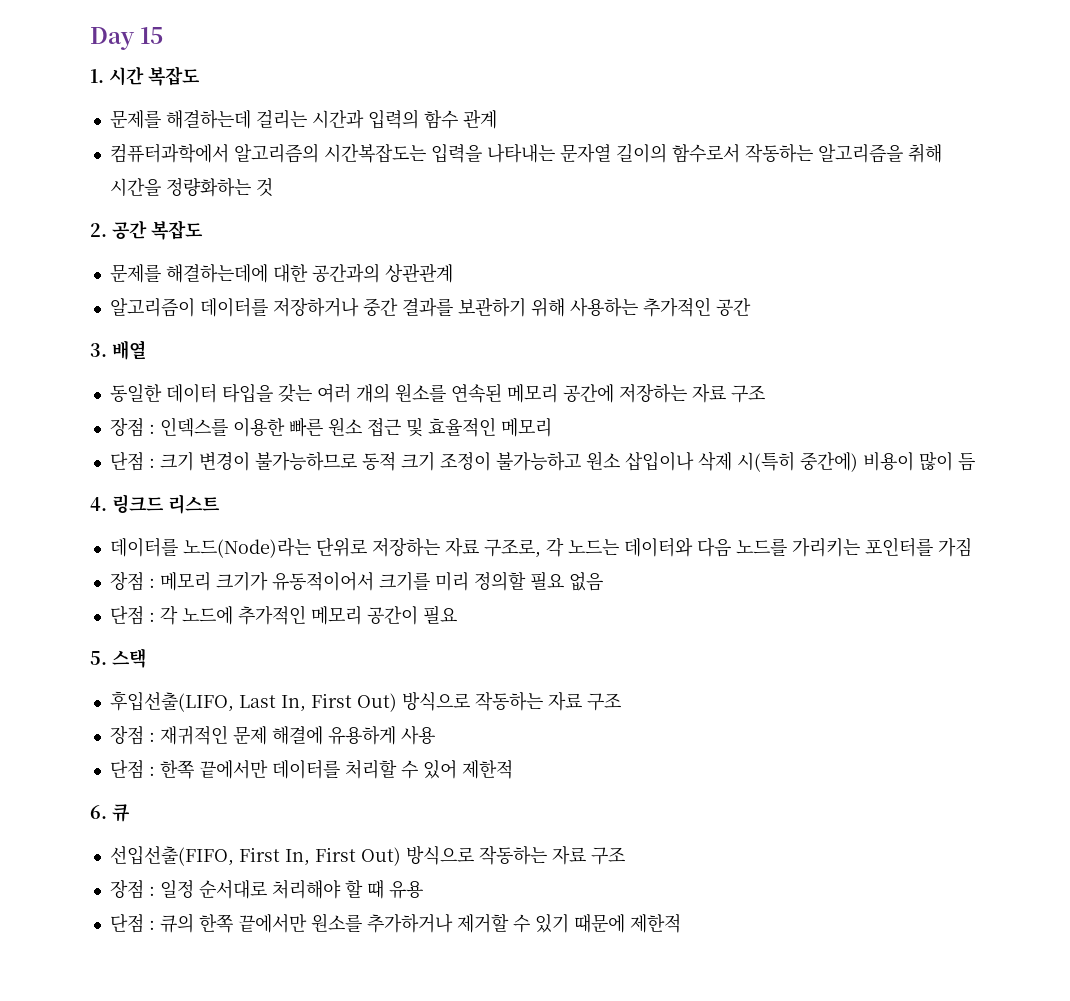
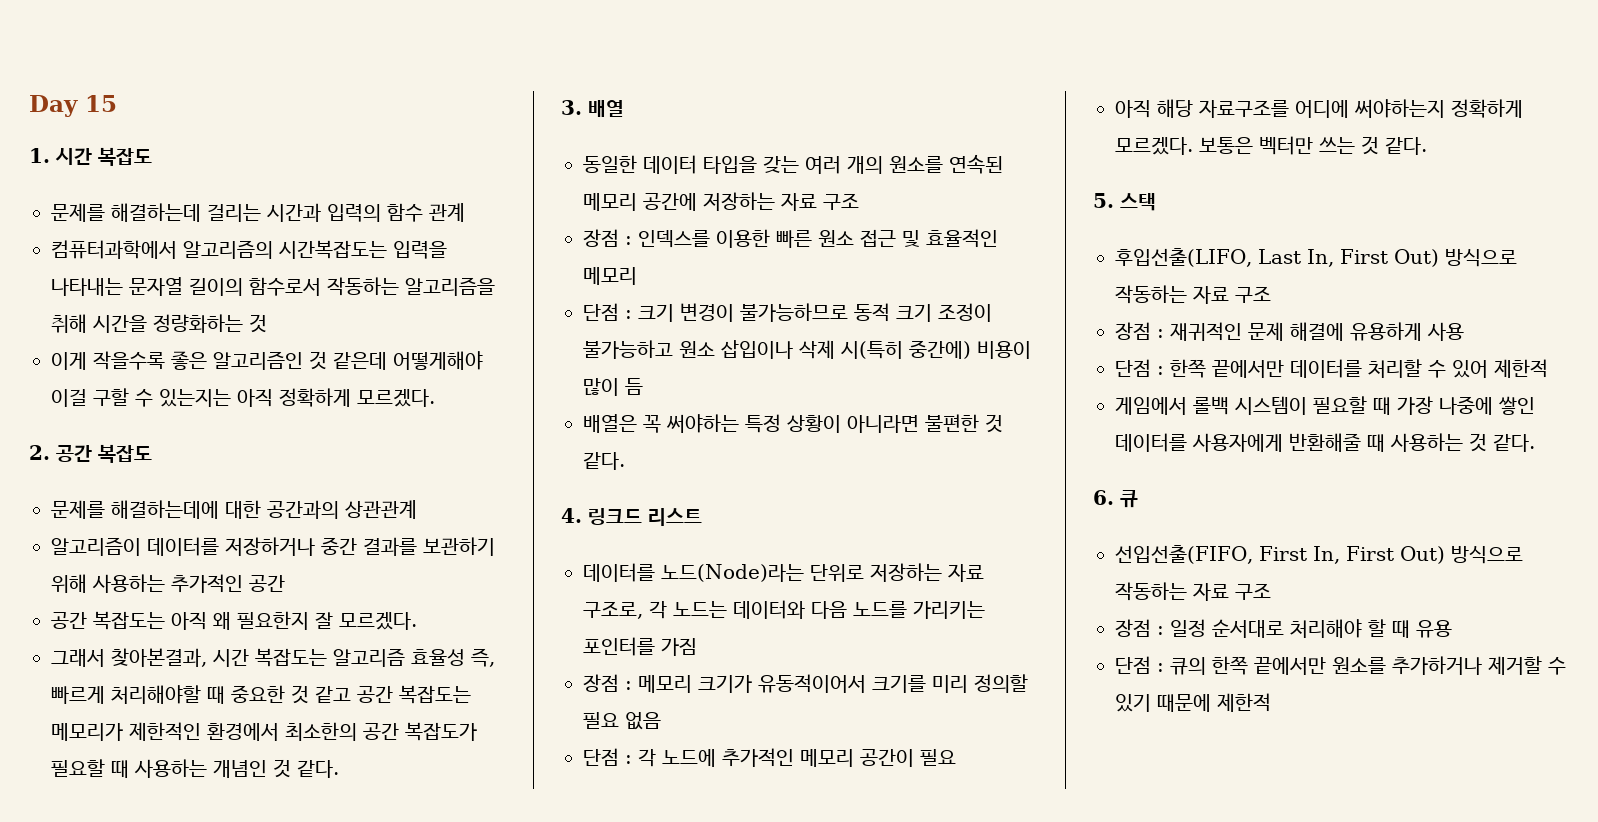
+ 이게 작을수록 좋은 알고리즘인 것 같은데 어떻게해야 이걸 구할 수 있는지는 아직 정확하게 모르겠다.
+ 공간 복잡도는 아직 왜 필요한지 잘 모르겠다.
+ 그래서 찾아본결과, 시간 복잡도는 알고리즘 효율성 즉, 빠르게 처리해야할 때 중요한 것 같고 공간 복잡도는 메모리가 제한적인 환경에서 최소한의 공간 복잡도가 필요할 때 사용하는 개념인 것 같다.
+ 배열은 꼭 써야하는 특정 상황이 아니라면 불편한 것 같다.
+ 아직 해당 자료구조를 어디에 써야하는지 정확하게 모르겠다. 보통은 벡터만 쓰는 것 같다.
+ 게임에서 롤백 시스템이 필요할 때 가장 나중에 쌓인 데이터를 사용자에게 반환해줄 때 사용하는 것 같다.

